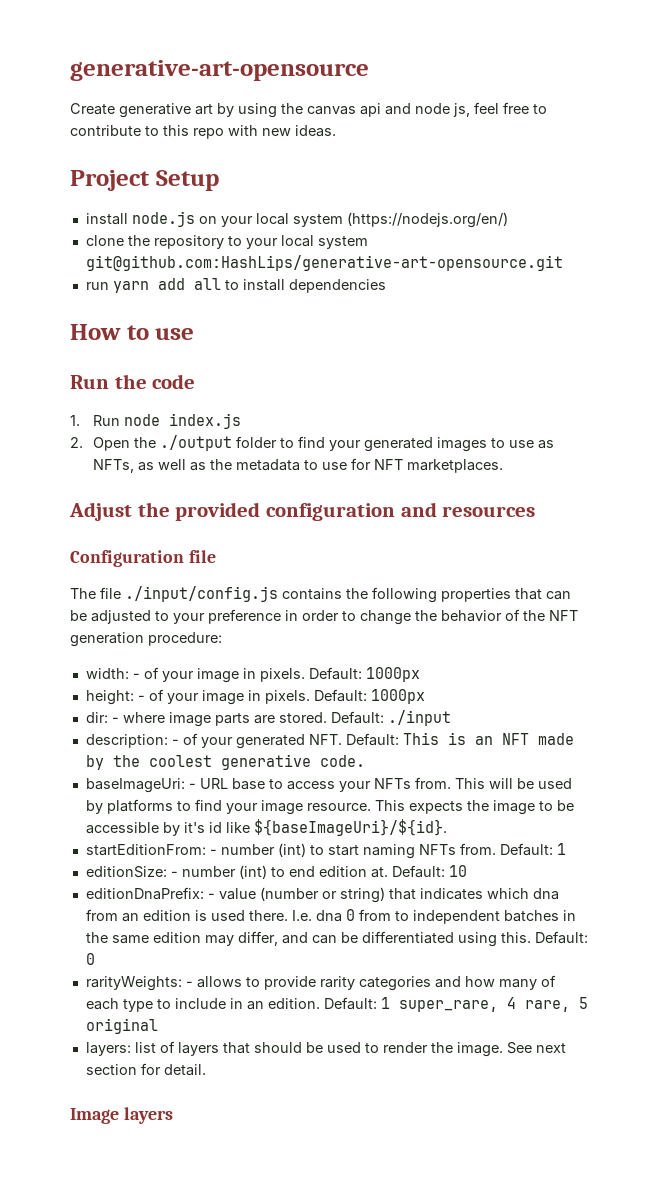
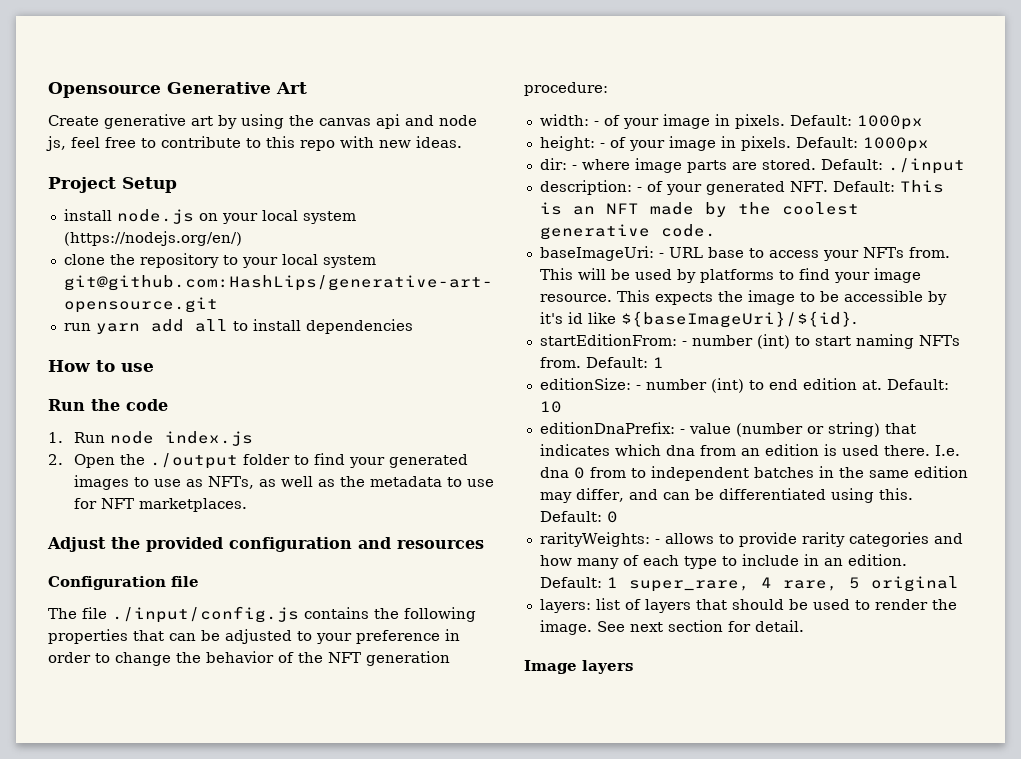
- generative-art-opensource
+ Opensource Generative Art

